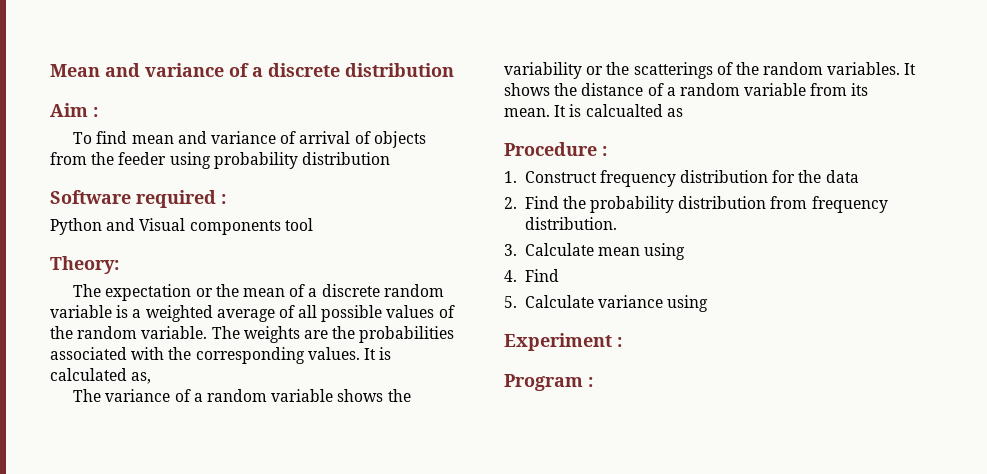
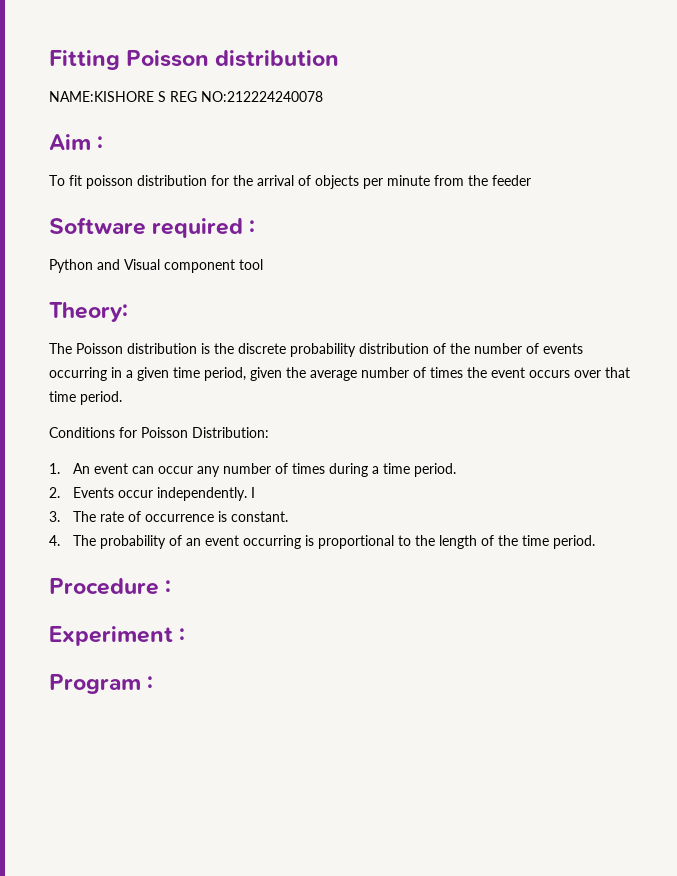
- Mean and variance of a discrete distribution
+ Fitting Poisson distribution
+ NAME:KISHORE S REG NO:212224240078
  Aim :
- To find mean and variance of arrival of objects from the feeder using probability distribution
+ To fit poisson distribution for the arrival of objects per minute from the feeder
- Python and Visual components tool
+ Python and Visual component tool
- The expectation or the mean of a discrete random variable is a weighted average of all possible values of the random variable. The weights are the probabilities associated with the corresponding values. It is calculated as,
- The variance of a random variable shows the variability or the scatterings of the random variables. It shows the distance of a random variable from its mean. It is calcualted as
+ The Poisson distribution is the discrete probability distribution of the number of events occurring in a given time period, given the average number of times the event occurs over that time period.
+ Conditions for Poisson Distribution:
+ 1. An event can occur any number of times during a time period.
+ 2. Events occur independently. I
+ 3. The rate of occurrence is constant.
+ 4. The probability of an event occurring is proportional to the length of the time period.
  Procedure :
- 1. Construct frequency distribution for the data
- 2. Find the probability distribution from frequency distribution.
- 3. Calculate mean using
- 4. Find
- 5. Calculate variance using

